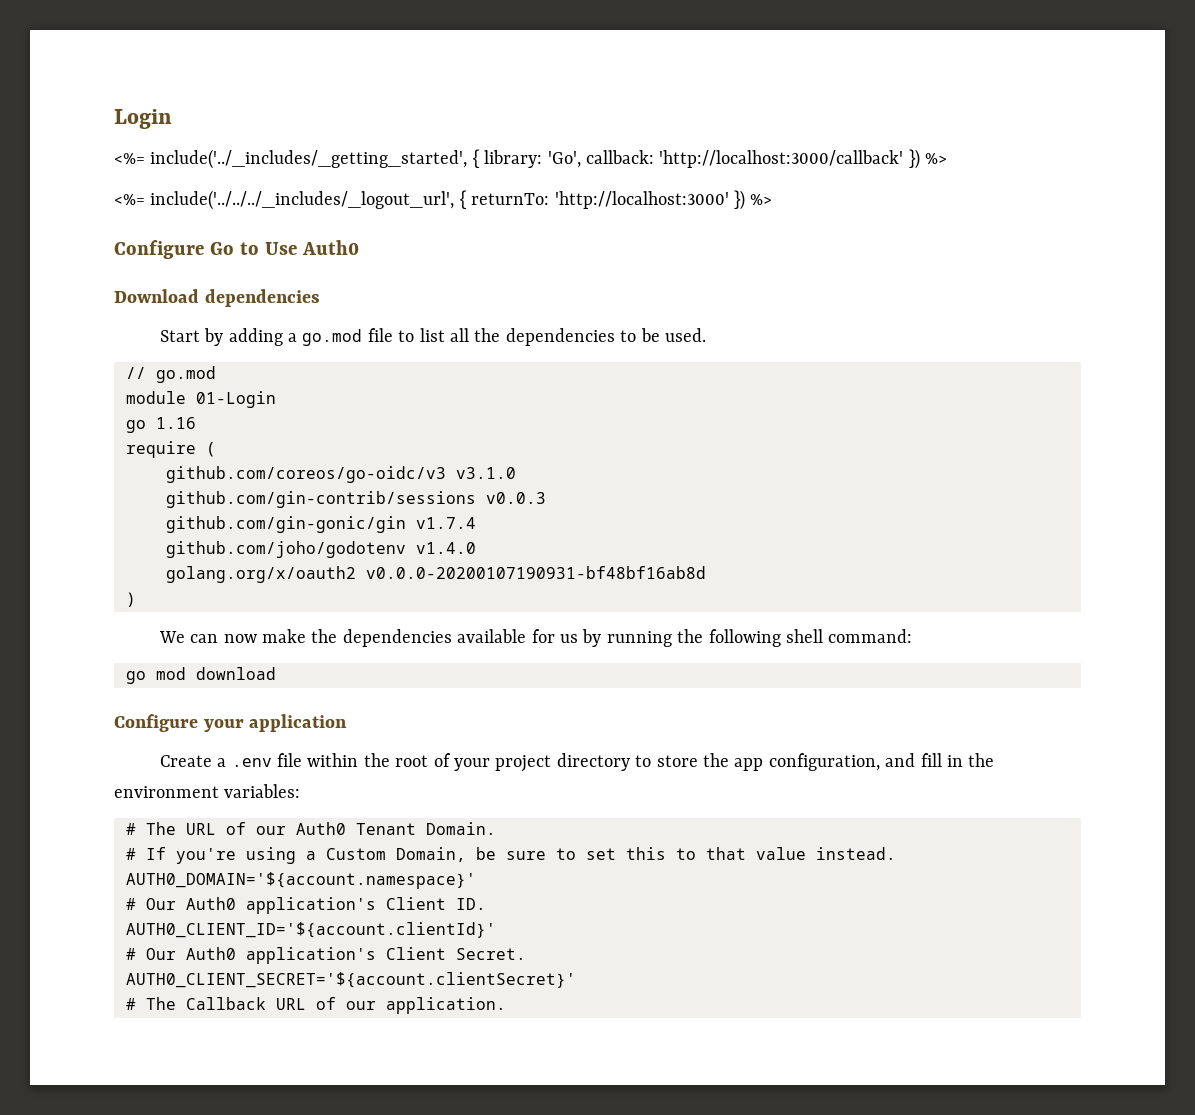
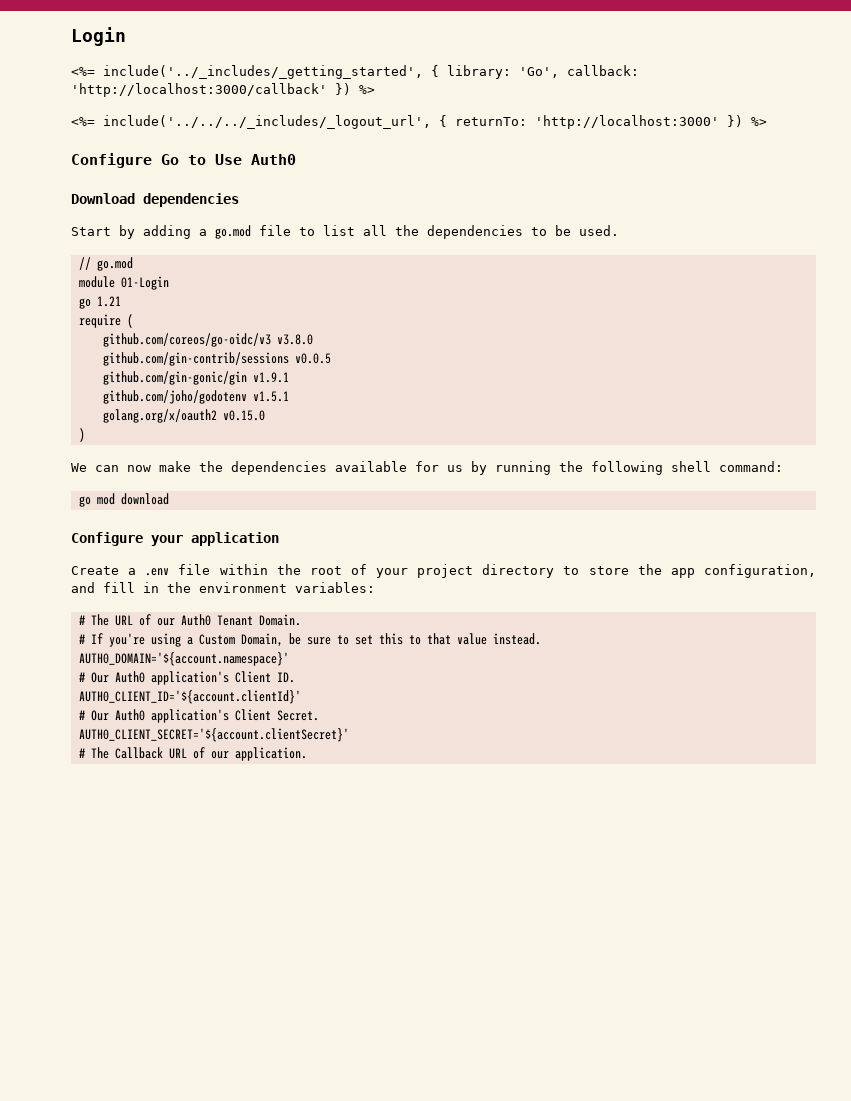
- go 1.16
+ go 1.21
- github.com/coreos/go-oidc/v3 v3.1.0
+ github.com/coreos/go-oidc/v3 v3.8.0
- github.com/gin-contrib/sessions v0.0.3
+ github.com/gin-contrib/sessions v0.0.5
- github.com/gin-gonic/gin v1.7.4
+ github.com/gin-gonic/gin v1.9.1
- github.com/joho/godotenv v1.4.0
+ github.com/joho/godotenv v1.5.1
- golang.org/x/oauth2 v0.0.0-20200107190931-bf48bf16ab8d
+ golang.org/x/oauth2 v0.15.0

